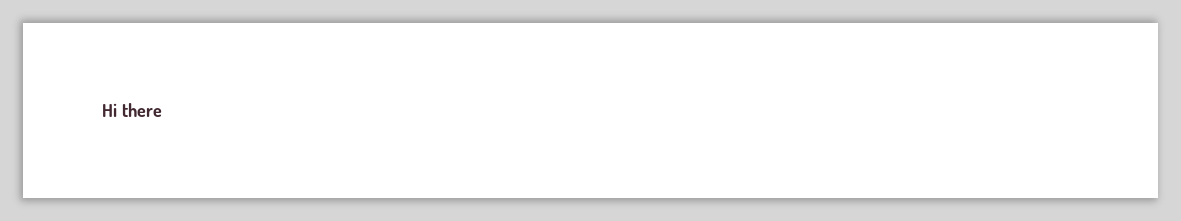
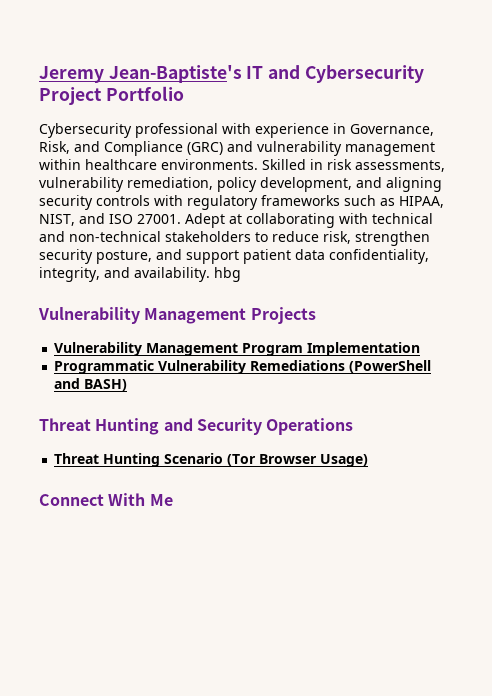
- Hi there
+ Jeremy Jean-Baptiste's IT and Cybersecurity Project Portfolio
+ Cybersecurity professional with experience in Governance, Risk, and Compliance (GRC) and vulnerability management within healthcare environments. Skilled in risk assessments, vulnerability remediation, policy development, and aligning security controls with regulatory frameworks such as HIPAA, NIST, and ISO 27001. Adept at collaborating with technical and non-technical stakeholders to reduce risk, strengthen security posture, and support patient data confidentiality, integrity, and availability. hbg
+ Vulnerability Management Projects
+ Vulnerability Management Program Implementation
+ Programmatic Vulnerability Remediations (PowerShell and BASH)
+ Threat Hunting and Security Operations
+ Threat Hunting Scenario (Tor Browser Usage)
+ Connect With Me

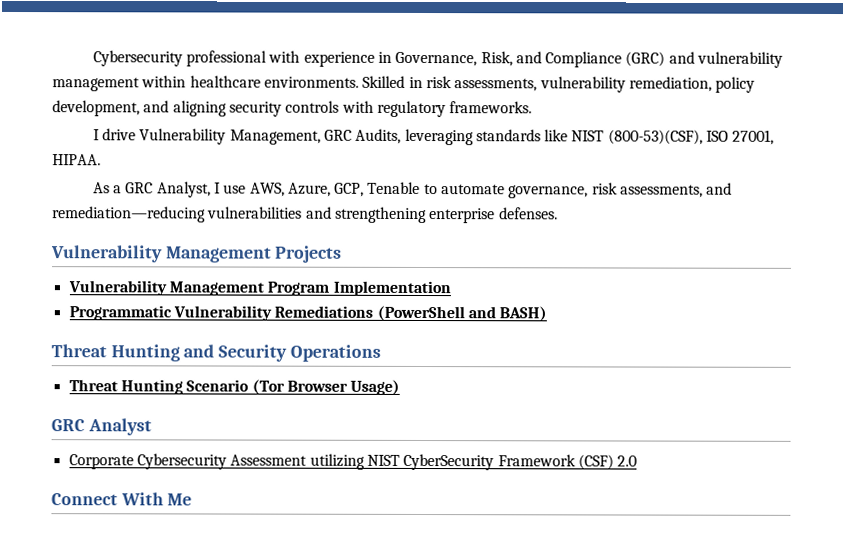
- Jeremy Jean-Baptiste's IT and Cybersecurity Project Portfolio
- Skilled in risk assessments, vulnerability remediation, policy development, and aligning security controls with regulatory frameworks such as HIPAA, NIST, and ISO 27001. Adept at collaborating with technical and non-technical stakeholders to reduce risk, strengthen security posture, and support patient data confidentiality, integrity, and availability. hbg
+ Skilled in risk assessments, vulnerability remediation, policy development, and aligning security controls with regulatory frameworks.
+ I drive Vulnerability Management, GRC Audits, leveraging standards like NIST (800-53)(CSF), ISO 27001, HIPAA.
+ As a GRC Analyst, I use AWS, Azure, GCP, Tenable to automate governance, risk assessments, and remediation—reducing vulnerabilities and strengthening enterprise defenses.
+ GRC Analyst
+ Corporate Cybersecurity Assessment utilizing NIST CyberSecurity Framework (CSF) 2.0

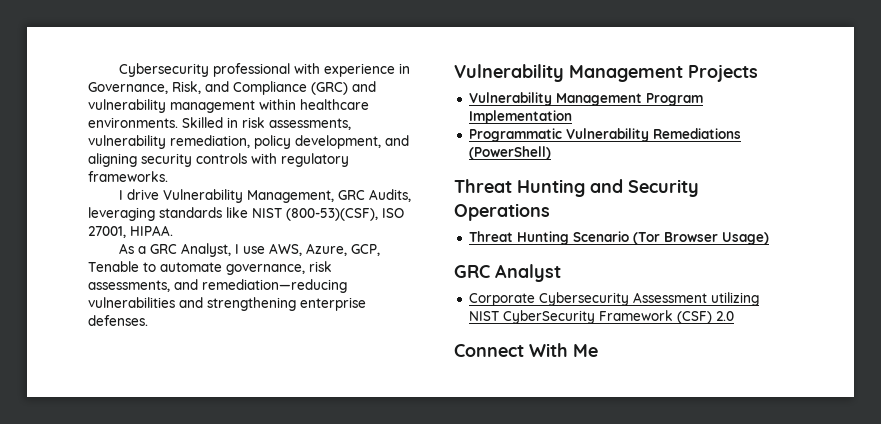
- Programmatic Vulnerability Remediations (PowerShell and BASH)
+ Programmatic Vulnerability Remediations (PowerShell)

